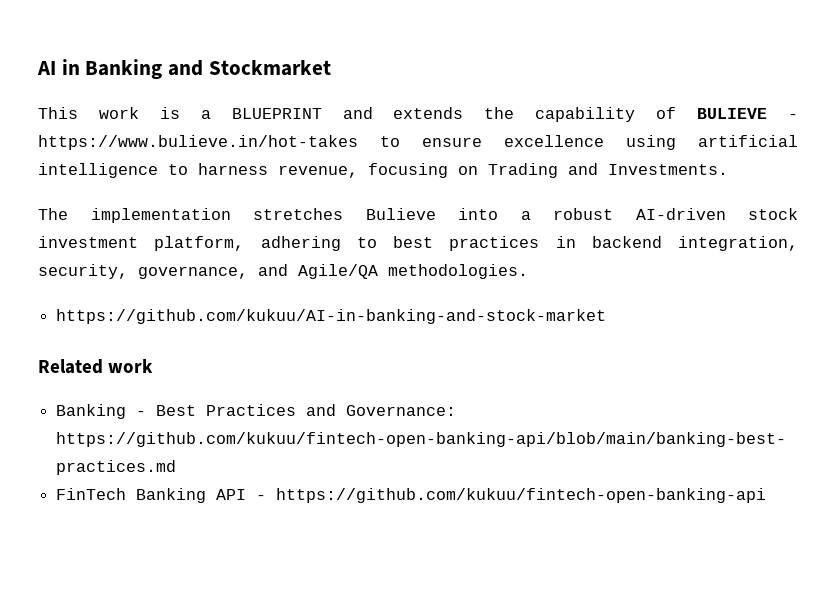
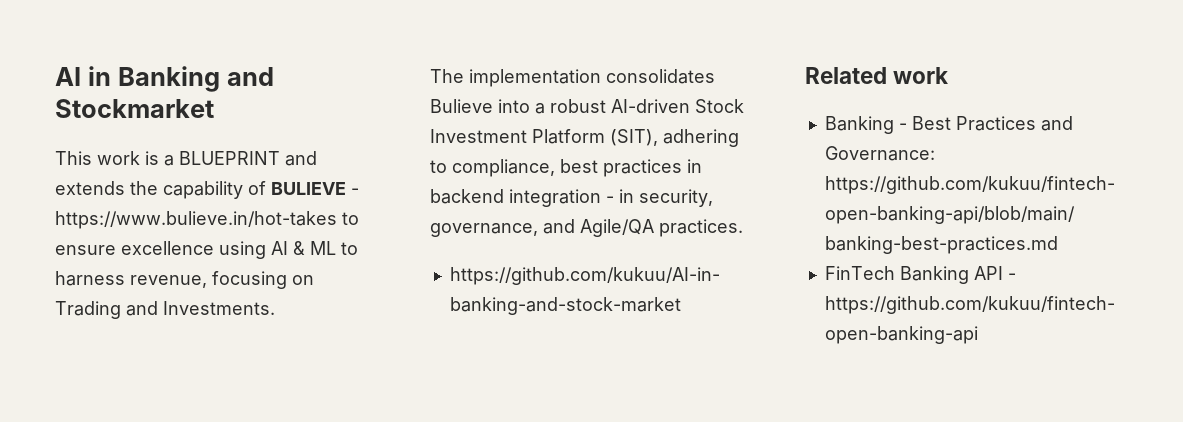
- This work is a BLUEPRINT and extends the capability of BULIEVE - https://www.bulieve.in/hot-takes to ensure excellence using artificial intelligence to harness revenue, focusing on Trading and Investments.
+ This work is a BLUEPRINT and extends the capability of BULIEVE - https://www.bulieve.in/hot-takes to ensure excellence using AI & ML to harness revenue, focusing on Trading and Investments.
- The implementation stretches Bulieve into a robust AI-driven stock investment platform, adhering to best practices in backend integration, security, governance, and Agile/QA methodologies.
+ The implementation consolidates Bulieve into a robust AI-driven Stock Investment Platform (SIT), adhering to compliance, best practices in backend integration - in security, governance, and Agile/QA practices.

